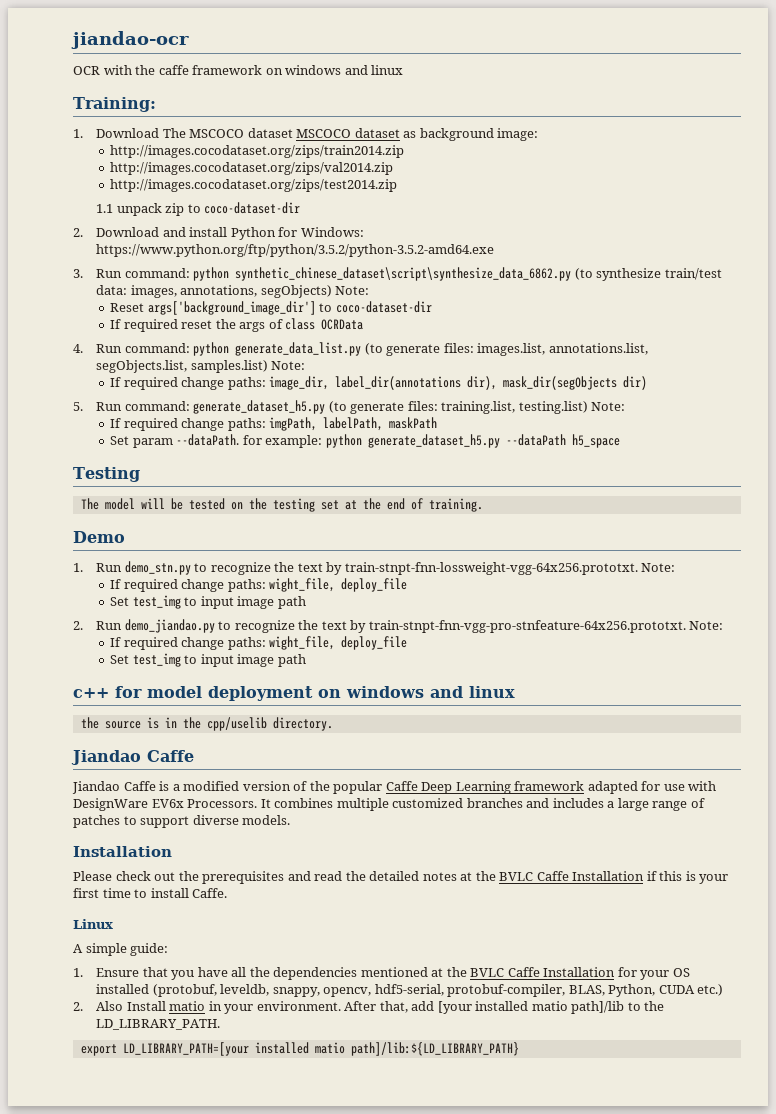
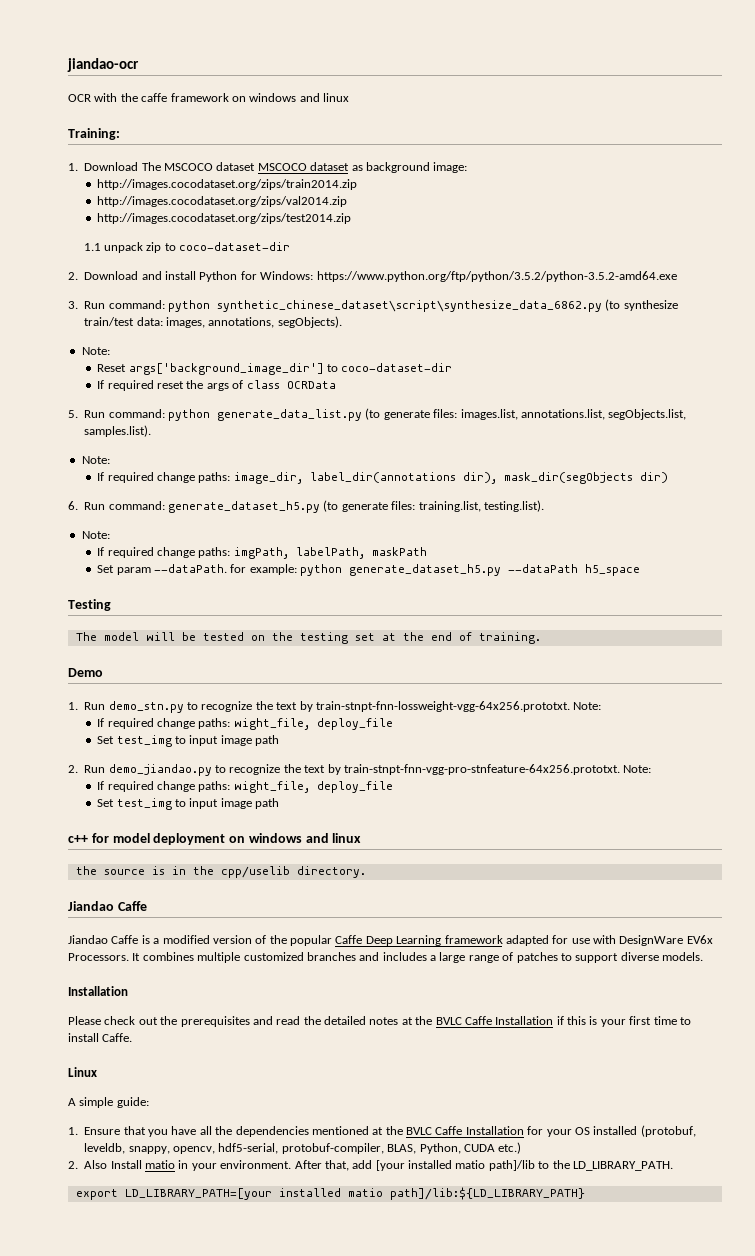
- 3. Run command: python synthetic_chinese_dataset\script\synthesize_data_6862.py (to synthesize train/test data: images, annotations, segObjects) Note:
+ 3. Run command: python synthetic_chinese_dataset\script\synthesize_data_6862.py (to synthesize train/test data: images, annotations, segObjects).
+ Note:
- 4. Run command: python generate_data_list.py (to generate files: images.list, annotations.list, segObjects.list, samples.list) Note:
+ 5. Run command: python generate_data_list.py (to generate files: images.list, annotations.list, segObjects.list, samples.list).
+ Note:
- 5. Run command: generate_dataset_h5.py (to generate files: training.list, testing.list) Note:
+ 6. Run command: generate_dataset_h5.py (to generate files: training.list, testing.list).
+ Note:

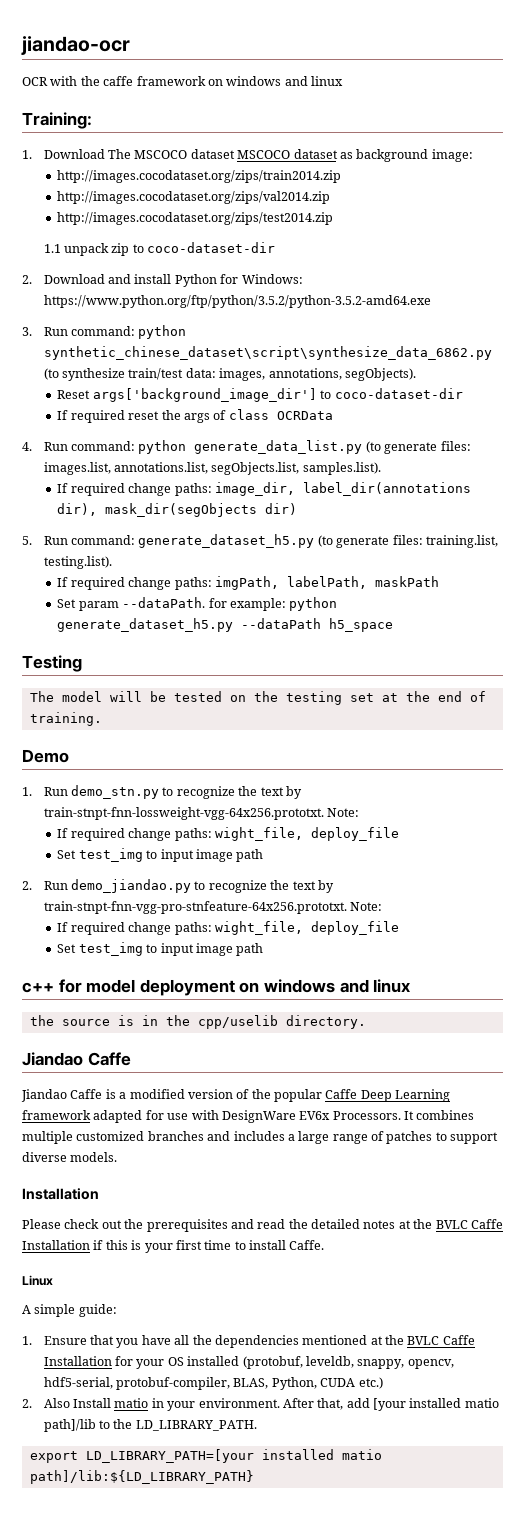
  3. Run command: python synthetic_chinese_dataset\script\synthesize_data_6862.py (to synthesize train/test data: images, annotations, segObjects).
- Note:
- 5. Run command: python generate_data_list.py (to generate files: images.list, annotations.list, segObjects.list, samples.list).
- Note:
+ 4. Run command: python generate_data_list.py (to generate files: images.list, annotations.list, segObjects.list, samples.list).
- 6. Run command: generate_dataset_h5.py (to generate files: training.list, testing.list).
- Note:
+ 5. Run command: generate_dataset_h5.py (to generate files: training.list, testing.list).

